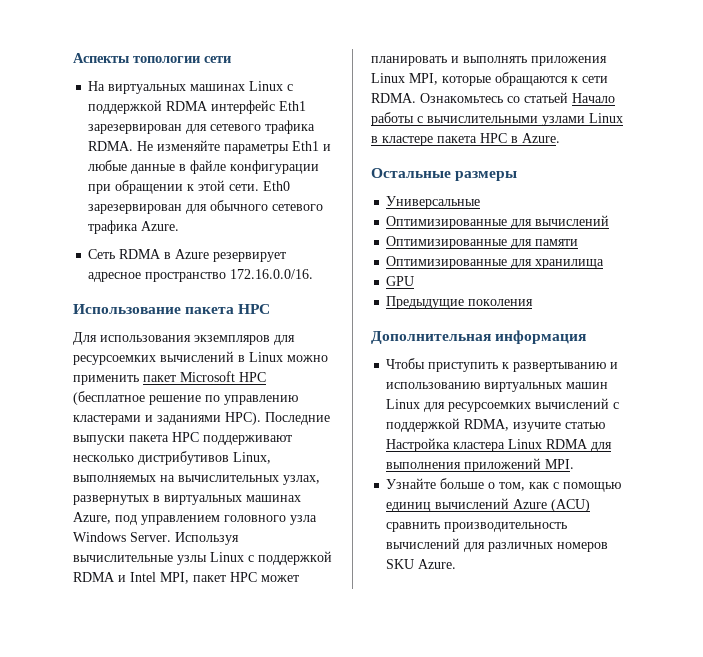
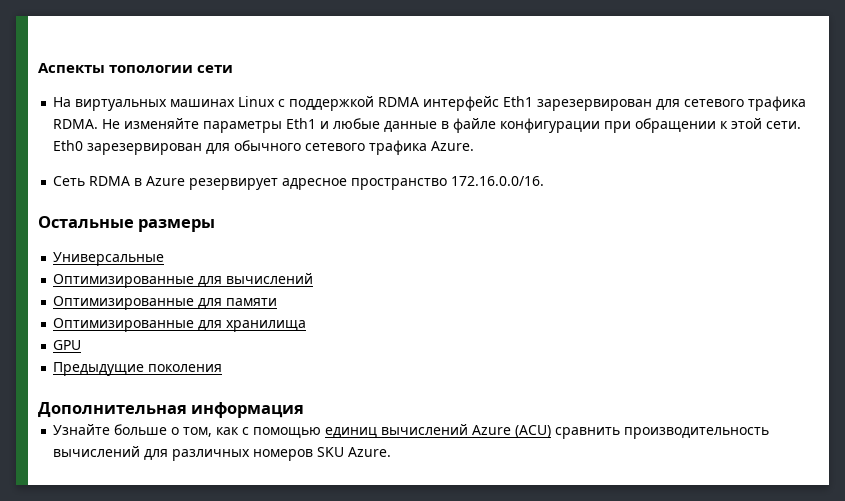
- Использование пакета HPC
- Для использования экземпляров для ресурсоемких вычислений в Linux можно применить пакет Microsoft HPC (бесплатное решение по управлению кластерами и заданиями HPC). Последние выпуски пакета HPC поддерживают несколько дистрибутивов Linux, выполняемых на вычислительных узлах, развернутых в виртуальных машинах Azure, под управлением головного узла Windows Server. Используя вычислительные узлы Linux с поддержкой RDMA и Intel MPI, пакет HPC может планировать и выполнять приложения Linux MPI, которые обращаются к сети RDMA. Ознакомьтесь со статьей Начало работы с вычислительными узлами Linux в кластере пакета HPC в Azure.
- Чтобы приступить к развертыванию и использованию виртуальных машин Linux для ресурсоемких вычислений с поддержкой RDMA, изучите статью Настройка кластера Linux RDMA для выполнения приложений MPI.

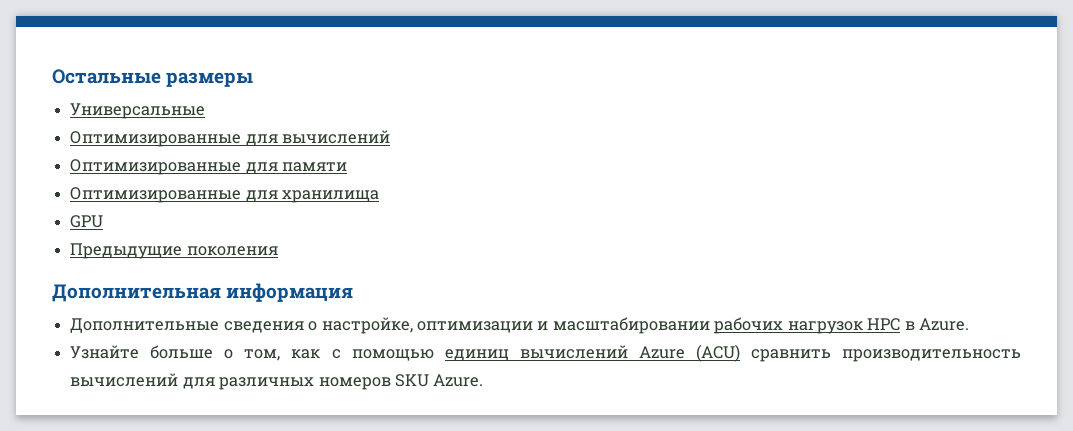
- Аспекты топологии сети
- На виртуальных машинах Linux с поддержкой RDMA интерфейс Eth1 зарезервирован для сетевого трафика RDMA. Не изменяйте параметры Eth1 и любые данные в файле конфигурации при обращении к этой сети. Eth0 зарезервирован для обычного сетевого трафика Azure.
- Сеть RDMA в Azure резервирует адресное пространство 172.16.0.0/16.
+ Дополнительные сведения о настройке, оптимизации и масштабировании рабочих нагрузок HPC в Azure.

